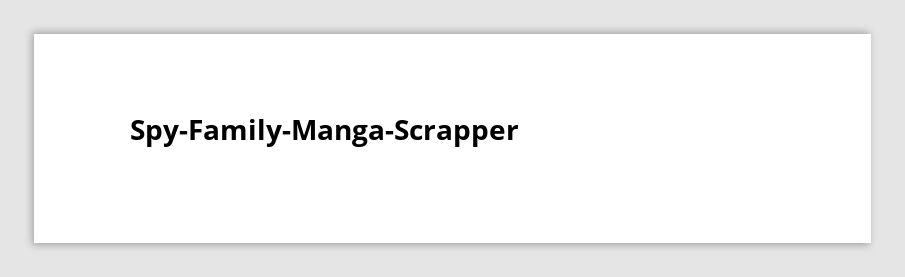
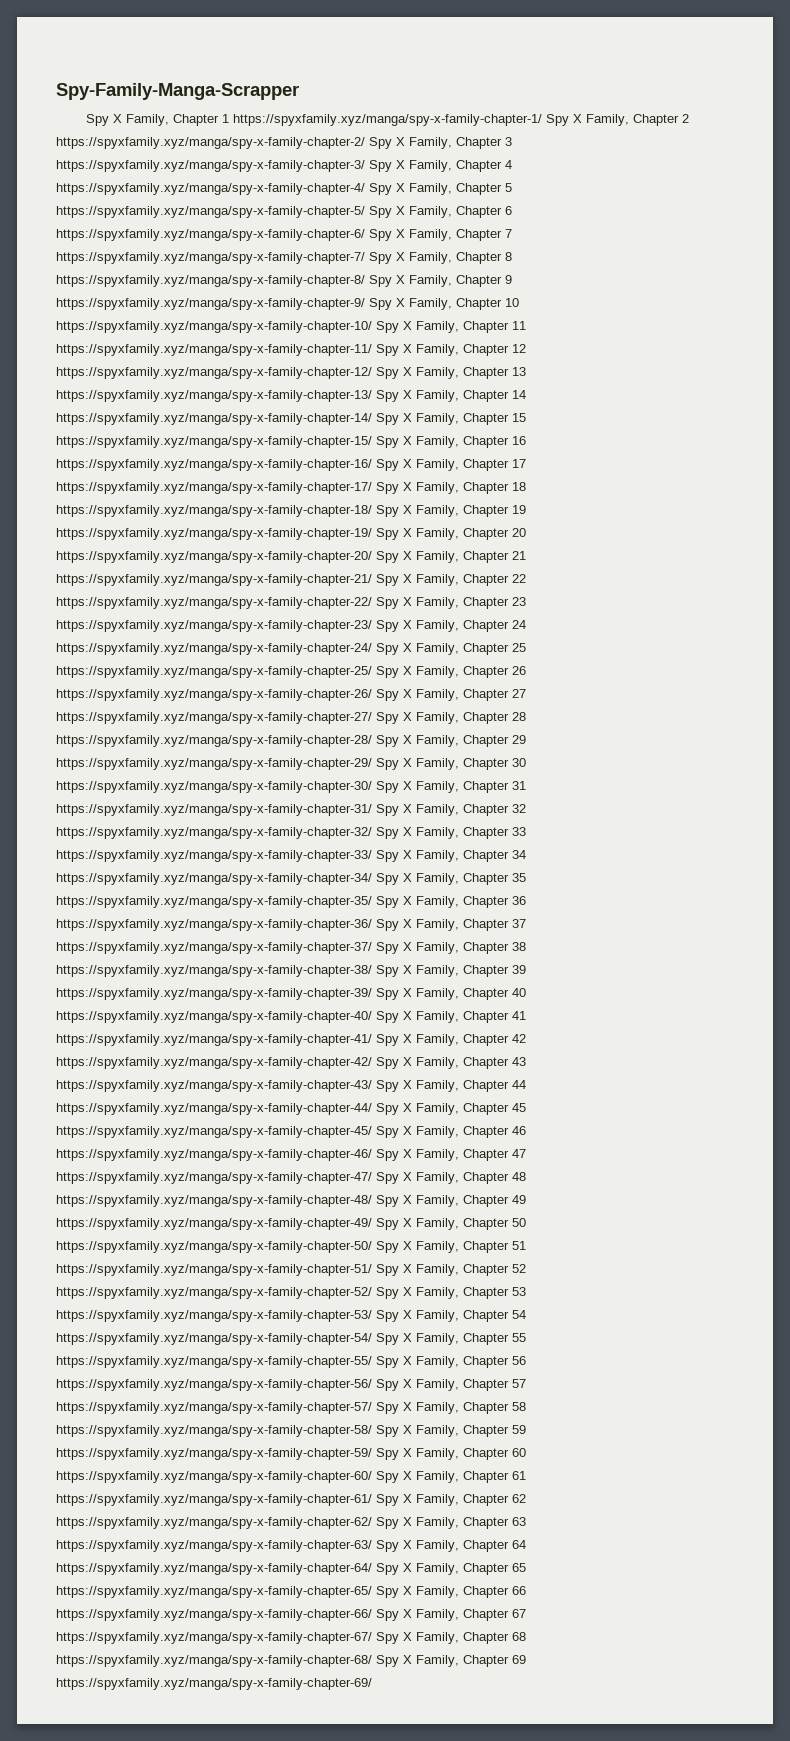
+ Spy X Family, Chapter 1 https://spyxfamily.xyz/manga/spy-x-family-chapter-1/ Spy X Family, Chapter 2 https://spyxfamily.xyz/manga/spy-x-family-chapter-2/ Spy X Family, Chapter 3 https://spyxfamily.xyz/manga/spy-x-family-chapter-3/ Spy X Family, Chapter 4 https://spyxfamily.xyz/manga/spy-x-family-chapter-4/ Spy X Family, Chapter 5 https://spyxfamily.xyz/manga/spy-x-family-chapter-5/ Spy X Family, Chapter 6 https://spyxfamily.xyz/manga/spy-x-family-chapter-6/ Spy X Family, Chapter 7 https://spyxfamily.xyz/manga/spy-x-family-chapter-7/ Spy X Family, Chapter 8 https://spyxfamily.xyz/manga/spy-x-family-chapter-8/ Spy X Family, Chapter 9 https://spyxfamily.xyz/manga/spy-x-family-chapter-9/ Spy X Family, Chapter 10 https://spyxfamily.xyz/manga/spy-x-family-chapter-10/ Spy X Family, Chapter 11 https://spyxfamily.xyz/manga/spy-x-family-chapter-11/ Spy X Family, Chapter 12 https://spyxfamily.xyz/manga/spy-x-family-chapter-12/ Spy X Family, Chapter 13 https://spyxfamily.xyz/manga/spy-x-family-chapter-13/ Spy X Family, Chapter 14 https://spyxfamily.xyz/manga/spy-x-family-chapter-14/ Spy X Family, Chapter 15 https://spyxfamily.xyz/manga/spy-x-family-chapter-15/ Spy X Family, Chapter 16 https://spyxfamily.xyz/manga/spy-x-family-chapter-16/ Spy X Family, Chapter 17 https://spyxfamily.xyz/manga/spy-x-family-chapter-17/ Spy X Family, Chapter 18 https://spyxfamily.xyz/manga/spy-x-family-chapter-18/ Spy X Family, Chapter 19 https://spyxfamily.xyz/manga/spy-x-family-chapter-19/ Spy X Family, Chapter 20 https://spyxfamily.xyz/manga/spy-x-family-chapter-20/ Spy X Family, Chapter 21 https://spyxfamily.xyz/manga/spy-x-family-chapter-21/ Spy X Family, Chapter 22 https://spyxfamily.xyz/manga/spy-x-family-chapter-22/ Spy X Family, Chapter 23 https://spyxfamily.xyz/manga/spy-x-family-chapter-23/ Spy X Family, Chapter 24 https://spyxfamily.xyz/manga/spy-x-family-chapter-24/ Spy X Family, Chapter 25 https://spyxfamily.xyz/manga/spy-x-family-chapter-25/ Spy X Family, Chapter 26 https://spyxfamily.xyz/manga/spy-x-family-chapter-26/ Spy X Family, Chapter 27 https://spyxfamily.xyz/manga/spy-x-family-chapter-27/ Spy X Family, Chapter 28 https://spyxfamily.xyz/manga/spy-x-family-chapter-28/ Spy X Family, Chapter 29 https://spyxfamily.xyz/manga/spy-x-family-chapter-29/ Spy X Family, Chapter 30 https://spyxfamily.xyz/manga/spy-x-family-chapter-30/ Spy X Family, Chapter 31 https://spyxfamily.xyz/manga/spy-x-family-chapter-31/ Spy X Family, Chapter 32 https://spyxfamily.xyz/manga/spy-x-family-chapter-32/ Spy X Family, Chapter 33 https://spyxfamily.xyz/manga/spy-x-family-chapter-33/ Spy X Family, Chapter 34 https://spyxfamily.xyz/manga/spy-x-family-chapter-34/ Spy X Family, Chapter 35 https://spyxfamily.xyz/manga/spy-x-family-chapter-35/ Spy X Family, Chapter 36 https://spyxfamily.xyz/manga/spy-x-family-chapter-36/ Spy X Family, Chapter 37 https://spyxfamily.xyz/manga/spy-x-family-chapter-37/ Spy X Family, Chapter 38 https://spyxfamily.xyz/manga/spy-x-family-chapter-38/ Spy X Family, Chapter 39 https://spyxfamily.xyz/manga/spy-x-family-chapter-39/ Spy X Family, Chapter 40 https://spyxfamily.xyz/manga/spy-x-family-chapter-40/ Spy X Family, Chapter 41 https://spyxfamily.xyz/manga/spy-x-family-chapter-41/ Spy X Family, Chapter 42 https://spyxfamily.xyz/manga/spy-x-family-chapter-42/ Spy X Family, Chapter 43 https://spyxfamily.xyz/manga/spy-x-family-chapter-43/ Spy X Family, Chapter 44 https://spyxfamily.xyz/manga/spy-x-family-chapter-44/ Spy X Family, Chapter 45 https://spyxfamily.xyz/manga/spy-x-family-chapter-45/ Spy X Family, Chapter 46 https://spyxfamily.xyz/manga/spy-x-family-chapter-46/ Spy X Family, Chapter 47 https://spyxfamily.xyz/manga/spy-x-family-chapter-47/ Spy X Family, Chapter 48 https://spyxfamily.xyz/manga/spy-x-family-chapter-48/ Spy X Family, Chapter 49 https://spyxfamily.xyz/manga/spy-x-family-chapter-49/ Spy X Family, Chapter 50 https://spyxfamily.xyz/manga/spy-x-family-chapter-50/ Spy X Family, Chapter 51 https://spyxfamily.xyz/manga/spy-x-family-chapter-51/ Spy X Family, Chapter 52 https://spyxfamily.xyz/manga/spy-x-family-chapter-52/ Spy X Family, Chapter 53 https://spyxfamily.xyz/manga/spy-x-family-chapter-53/ Spy X Family, Chapter 54 https://spyxfamily.xyz/manga/spy-x-family-chapter-54/ Spy X Family, Chapter 55 https://spyxfamily.xyz/manga/spy-x-family-chapter-55/ Spy X Family, Chapter 56 https://spyxfamily.xyz/manga/spy-x-family-chapter-56/ Spy X Family, Chapter 57 https://spyxfamily.xyz/manga/spy-x-family-chapter-57/ Spy X Family, Chapter 58 https://spyxfamily.xyz/manga/spy-x-family-chapter-58/ Spy X Family, Chapter 59 https://spyxfamily.xyz/manga/spy-x-family-chapter-59/ Spy X Family, Chapter 60 https://spyxfamily.xyz/manga/spy-x-family-chapter-60/ Spy X Family, Chapter 61 https://spyxfamily.xyz/manga/spy-x-family-chapter-61/ Spy X Family, Chapter 62 https://spyxfamily.xyz/manga/spy-x-family-chapter-62/ Spy X Family, Chapter 63 https://spyxfamily.xyz/manga/spy-x-family-chapter-63/ Spy X Family, Chapter 64 https://spyxfamily.xyz/manga/spy-x-family-chapter-64/ Spy X Family, Chapter 65 https://spyxfamily.xyz/manga/spy-x-family-chapter-65/ Spy X Family, Chapter 66 https://spyxfamily.xyz/manga/spy-x-family-chapter-66/ Spy X Family, Chapter 67 https://spyxfamily.xyz/manga/spy-x-family-chapter-67/ Spy X Family, Chapter 68 https://spyxfamily.xyz/manga/spy-x-family-chapter-68/ Spy X Family, Chapter 69 https://spyxfamily.xyz/manga/spy-x-family-chapter-69/

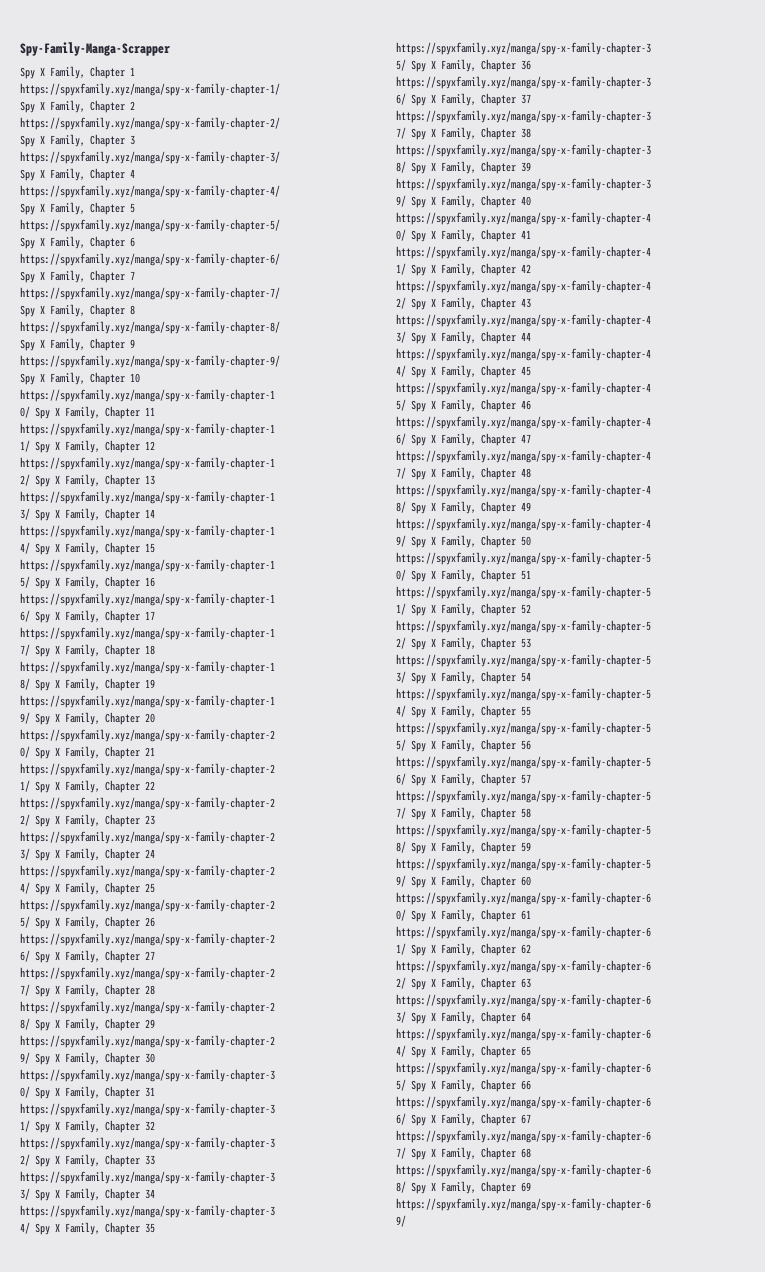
- Spy X Family, Chapter 1 https://spyxfamily.xyz/manga/spy-x-family-chapter-1/ Spy X Family, Chapter 2 https://spyxfamily.xyz/manga/spy-x-family-chapter-2/ Spy X Family, Chapter 3 https://spyxfamily.xyz/manga/spy-x-family-chapter-3/ Spy X Family, Chapter 4 https://spyxfamily.xyz/manga/spy-x-family-chapter-4/ Spy X Family, Chapter 5 https://spyxfamily.xyz/manga/spy-x-family-chapter-5/ Spy X Family, Chapter 6 https://spyxfamily.xyz/manga/spy-x-family-chapter-6/ Spy X Family, Chapter 7 https://spyxfamily.xyz/manga/spy-x-family-chapter-7/ Spy X Family, Chapter 8 https://spyxfamily.xyz/manga/spy-x-family-chapter-8/ Spy X Family, Chapter 9 https://spyxfamily.xyz/manga/spy-x-family-chapter-9/ Spy X Family, Chapter 10 https://spyxfamily.xyz/manga/spy-x-family-chapter-10/ Spy X Family, Chapter 11 https://spyxfamily.xyz/manga/spy-x-family-chapter-11/ Spy X Family, Chapter 12 https://spyxfamily.xyz/manga/spy-x-family-chapter-12/ Spy X Family, Chapter 13 https://spyxfamily.xyz/manga/spy-x-family-chapter-13/ Spy X Family, Chapter 14 https://spyxfamily.xyz/manga/spy-x-family-chapter-14/ Spy X Family, Chapter 15 https://spyxfamily.xyz/manga/spy-x-family-chapter-15/ Spy X Family, Chapter 16 https://spyxfamily.xyz/manga/spy-x-family-chapter-16/ Spy X Family, Chapter 17 https://spyxfamily.xyz/manga/spy-x-family-chapter-17/ Spy X Family, Chapter 18 https://spyxfamily.xyz/manga/spy-x-family-chapter-18/ Spy X Family, Chapter 19 https://spyxfamily.xyz/manga/spy-x-family-chapter-19/ Spy X Family, Chapter 20 https://spyxfamily.xyz/manga/spy-x-family-chapter-20/ Spy X Family, Chapter 21 https://spyxfamily.xyz/manga/spy-x-family-chapter-21/ Spy X Family, Chapter 22 https://spyxfamily.xyz/manga/spy-x-family-chapter-22/ Spy X Family, Chapter 23 https://spyxfamily.xyz/manga/spy-x-family-chapter-23/ Spy X Family, Chapter 24 https://spyxfamily.xyz/manga/spy-x-family-chapter-24/ Spy X Family, Chapter 25 https://spyxfamily.xyz/manga/spy-x-family-chapter-25/ Spy X Family, Chapter 26 https://spyxfamily.xyz/manga/spy-x-family-chapter-26/ Spy X Family, Chapter 27 https://spyxfamily.xyz/manga/spy-x-family-chapter-27/ Spy X Family, Chapter 28 https://spyxfamily.xyz/manga/spy-x-family-chapter-28/ Spy X Family, Chapter 29 https://spyxfamily.xyz/manga/spy-x-family-chapter-29/ Spy X Family, Chapter 30 https://spyxfamily.xyz/manga/spy-x-family-chapter-30/ Spy X Family, Chapter 31 https://spyxfamily.xyz/manga/spy-x-family-chapter-31/ Spy X Family, Chapter 32 https://spyxfamily.xyz/manga/spy-x-family-chapter-32/ Spy X Family, Chapter 33 https://spyxfamily.xyz/manga/spy-x-family-chapter-33/ Spy X Family, Chapter 34 https://spyxfamily.xyz/manga/spy-x-family-chapter-34/ Spy X Family, Chapter 35 https://spyxfamily.xyz/manga/spy-x-family-chapter-35/ Spy X Family, Chapter 36 https://spyxfamily.xyz/manga/spy-x-family-chapter-36/ Spy X Family, Chapter 37 https://spyxfamily.xyz/manga/spy-x-family-chapter-37/ Spy X Family, Chapter 38 https://spyxfamily.xyz/manga/spy-x-family-chapter-38/ Spy X Family, Chapter 39 https://spyxfamily.xyz/manga/spy-x-family-chapter-39/ Spy X Family, Chapter 40 https://spyxfamily.xyz/manga/spy-x-family-chapter-40/ Spy X Family, Chapter 41 https://spyxfamily.xyz/manga/spy-x-family-chapter-41/ Spy X Family, Chapter 42 https://spyxfamily.xyz/manga/spy-x-family-chapter-42/ Spy X Family, Chapter 43 https://spyxfamily.xyz/manga/spy-x-family-chapter-43/ Spy X Family, Chapter 44 https://spyxfamily.xyz/manga/spy-x-family-chapter-44/ Spy X Family, Chapter 45 https://spyxfamily.xyz/manga/spy-x-family-chapter-45/ Spy X Family, Chapter 46 https://spyxfamily.xyz/manga/spy-x-family-chapter-46/ Spy X Family, Chapter 47 https://spyxfamily.xyz/manga/spy-x-family-chapter-47/ Spy X Family, Chapter 48 https://spyxfamily.xyz/manga/spy-x-family-chapter-48/ Spy X Family, Chapter 49 https://spyxfamily.xyz/manga/spy-x-family-chapter-49/ Spy X Family, Chapter 50 https://spyxfamily.xyz/manga/spy-x-family-chapter-50/ Spy X Family, Chapter 51 https://spyxfamily.xyz/manga/spy-x-family-chapter-51/ Spy X Family, Chapter 52 https://spyxfamily.xyz/manga/spy-x-family-chapter-52/ Spy X Family, Chapter 53 https://spyxfamily.xyz/manga/spy-x-family-chapter-53/ Spy X Family, Chapter 54 https://spyxfamily.xyz/manga/spy-x-family-chapter-54/ Spy X Family, Chapter 55 https://spyxfamily.xyz/manga/spy-x-family-chapter-55/ Spy X Family, Chapter 56 https://spyxfamily.xyz/manga/spy-x-family-chapter-56/ Spy X Family, Chapter 57 https://spyxfamily.xyz/manga/spy-x-family-chapter-57/ Spy X Family, Chapter 58 https://spyxfamily.xyz/manga/spy-x-family-chapter-58/ Spy X Family, Chapter 59 https://spyxfamily.xyz/manga/spy-x-family-chapter-59/ Spy X Family, Chapter 60 https://spyxfamily.xyz/manga/spy-x-family-chapter-60/ Spy X Family, Chapter 61 https://spyxfamily.xyz/manga/spy-x-family-chapter-61/ Spy X Family, Chapter 62 https://spyxfamily.xyz/manga/spy-x-family-chapter-62/ Spy X Family, Chapter 63 https://spyxfamily.xyz/manga/spy-x-family-chapter-63/ Spy X Family, Chapter 64 https://spyxfamily.xyz/manga/spy-x-family-chapter-64/ Spy X Family, Chapter 65 https://spyxfamily.xyz/manga/spy-x-family-chapter-65/ Spy X Family, Chapter 66 https://spyxfamily.xyz/manga/spy-x-family-chapter-66/ Spy X Family, Chapter 67 https://spyxfamily.xyz/manga/spy-x-family-chapter-67/ Spy X Family, Chapter 68 https://spyxfamily.xyz/manga/spy-x-family-chapter-68/ Spy X Family, Chapter 69 https://spyxfamily.xyz/manga/spy-x-family-chapter-69/
+ Spy X Family, Chapter 1 https://spyxfamily.xyz/manga/spy-x-family-chapter-1/
+ Spy X Family, Chapter 2 https://spyxfamily.xyz/manga/spy-x-family-chapter-2/
+ Spy X Family, Chapter 3 https://spyxfamily.xyz/manga/spy-x-family-chapter-3/
+ Spy X Family, Chapter 4 https://spyxfamily.xyz/manga/spy-x-family-chapter-4/
+ Spy X Family, Chapter 5 https://spyxfamily.xyz/manga/spy-x-family-chapter-5/
+ Spy X Family, Chapter 6 https://spyxfamily.xyz/manga/spy-x-family-chapter-6/
+ Spy X Family, Chapter 7 https://spyxfamily.xyz/manga/spy-x-family-chapter-7/
+ Spy X Family, Chapter 8 https://spyxfamily.xyz/manga/spy-x-family-chapter-8/
+ Spy X Family, Chapter 9 https://spyxfamily.xyz/manga/spy-x-family-chapter-9/
+ Spy X Family, Chapter 10 https://spyxfamily.xyz/manga/spy-x-family-chapter-1
+ 0/ Spy X Family, Chapter 11 https://spyxfamily.xyz/manga/spy-x-family-chapter-1
+ 1/ Spy X Family, Chapter 12 https://spyxfamily.xyz/manga/spy-x-family-chapter-1
+ 2/ Spy X Family, Chapter 13 https://spyxfamily.xyz/manga/spy-x-family-chapter-1
+ 3/ Spy X Family, Chapter 14 https://spyxfamily.xyz/manga/spy-x-family-chapter-1
+ 4/ Spy X Family, Chapter 15 https://spyxfamily.xyz/manga/spy-x-family-chapter-1
+ 5/ Spy X Family, Chapter 16 https://spyxfamily.xyz/manga/spy-x-family-chapter-1
+ 6/ Spy X Family, Chapter 17 https://spyxfamily.xyz/manga/spy-x-family-chapter-1
+ 7/ Spy X Family, Chapter 18 https://spyxfamily.xyz/manga/spy-x-family-chapter-1
+ 8/ Spy X Family, Chapter 19 https://spyxfamily.xyz/manga/spy-x-family-chapter-1
+ 9/ Spy X Family, Chapter 20 https://spyxfamily.xyz/manga/spy-x-family-chapter-2
+ 0/ Spy X Family, Chapter 21 https://spyxfamily.xyz/manga/spy-x-family-chapter-2
+ 1/ Spy X Family, Chapter 22 https://spyxfamily.xyz/manga/spy-x-family-chapter-2
+ 2/ Spy X Family, Chapter 23 https://spyxfamily.xyz/manga/spy-x-family-chapter-2
+ 3/ Spy X Family, Chapter 24 https://spyxfamily.xyz/manga/spy-x-family-chapter-2
+ 4/ Spy X Family, Chapter 25 https://spyxfamily.xyz/manga/spy-x-family-chapter-2
+ 5/ Spy X Family, Chapter 26 https://spyxfamily.xyz/manga/spy-x-family-chapter-2
+ 6/ Spy X Family, Chapter 27 https://spyxfamily.xyz/manga/spy-x-family-chapter-2
+ 7/ Spy X Family, Chapter 28 https://spyxfamily.xyz/manga/spy-x-family-chapter-2
+ 8/ Spy X Family, Chapter 29 https://spyxfamily.xyz/manga/spy-x-family-chapter-2
+ 9/ Spy X Family, Chapter 30 https://spyxfamily.xyz/manga/spy-x-family-chapter-3
+ 0/ Spy X Family, Chapter 31 https://spyxfamily.xyz/manga/spy-x-family-chapter-3
+ 1/ Spy X Family, Chapter 32 https://spyxfamily.xyz/manga/spy-x-family-chapter-3
+ 2/ Spy X Family, Chapter 33 https://spyxfamily.xyz/manga/spy-x-family-chapter-3
+ 3/ Spy X Family, Chapter 34 https://spyxfamily.xyz/manga/spy-x-family-chapter-3
+ 4/ Spy X Family, Chapter 35 https://spyxfamily.xyz/manga/spy-x-family-chapter-3
+ 5/ Spy X Family, Chapter 36 https://spyxfamily.xyz/manga/spy-x-family-chapter-3
+ 6/ Spy X Family, Chapter 37 https://spyxfamily.xyz/manga/spy-x-family-chapter-3
+ 7/ Spy X Family, Chapter 38 https://spyxfamily.xyz/manga/spy-x-family-chapter-3
+ 8/ Spy X Family, Chapter 39 https://spyxfamily.xyz/manga/spy-x-family-chapter-3
+ 9/ Spy X Family, Chapter 40 https://spyxfamily.xyz/manga/spy-x-family-chapter-4
+ 0/ Spy X Family, Chapter 41 https://spyxfamily.xyz/manga/spy-x-family-chapter-4
+ 1/ Spy X Family, Chapter 42 https://spyxfamily.xyz/manga/spy-x-family-chapter-4
+ 2/ Spy X Family, Chapter 43 https://spyxfamily.xyz/manga/spy-x-family-chapter-4
+ 3/ Spy X Family, Chapter 44 https://spyxfamily.xyz/manga/spy-x-family-chapter-4
+ 4/ Spy X Family, Chapter 45 https://spyxfamily.xyz/manga/spy-x-family-chapter-4
+ 5/ Spy X Family, Chapter 46 https://spyxfamily.xyz/manga/spy-x-family-chapter-4
+ 6/ Spy X Family, Chapter 47 https://spyxfamily.xyz/manga/spy-x-family-chapter-4
+ 7/ Spy X Family, Chapter 48 https://spyxfamily.xyz/manga/spy-x-family-chapter-4
+ 8/ Spy X Family, Chapter 49 https://spyxfamily.xyz/manga/spy-x-family-chapter-4
+ 9/ Spy X Family, Chapter 50 https://spyxfamily.xyz/manga/spy-x-family-chapter-5
+ 0/ Spy X Family, Chapter 51 https://spyxfamily.xyz/manga/spy-x-family-chapter-5
+ 1/ Spy X Family, Chapter 52 https://spyxfamily.xyz/manga/spy-x-family-chapter-5
+ 2/ Spy X Family, Chapter 53 https://spyxfamily.xyz/manga/spy-x-family-chapter-5
+ 3/ Spy X Family, Chapter 54 https://spyxfamily.xyz/manga/spy-x-family-chapter-5
+ 4/ Spy X Family, Chapter 55 https://spyxfamily.xyz/manga/spy-x-family-chapter-5
+ 5/ Spy X Family, Chapter 56 https://spyxfamily.xyz/manga/spy-x-family-chapter-5
+ 6/ Spy X Family, Chapter 57 https://spyxfamily.xyz/manga/spy-x-family-chapter-5
+ 7/ Spy X Family, Chapter 58 https://spyxfamily.xyz/manga/spy-x-family-chapter-5
+ 8/ Spy X Family, Chapter 59 https://spyxfamily.xyz/manga/spy-x-family-chapter-5
+ 9/ Spy X Family, Chapter 60 https://spyxfamily.xyz/manga/spy-x-family-chapter-6
+ 0/ Spy X Family, Chapter 61 https://spyxfamily.xyz/manga/spy-x-family-chapter-6
+ 1/ Spy X Family, Chapter 62 https://spyxfamily.xyz/manga/spy-x-family-chapter-6
+ 2/ Spy X Family, Chapter 63 https://spyxfamily.xyz/manga/spy-x-family-chapter-6
+ 3/ Spy X Family, Chapter 64 https://spyxfamily.xyz/manga/spy-x-family-chapter-6
+ 4/ Spy X Family, Chapter 65 https://spyxfamily.xyz/manga/spy-x-family-chapter-6
+ 5/ Spy X Family, Chapter 66 https://spyxfamily.xyz/manga/spy-x-family-chapter-6
+ 6/ Spy X Family, Chapter 67 https://spyxfamily.xyz/manga/spy-x-family-chapter-6
+ 7/ Spy X Family, Chapter 68 https://spyxfamily.xyz/manga/spy-x-family-chapter-6
+ 8/ Spy X Family, Chapter 69 https://spyxfamily.xyz/manga/spy-x-family-chapter-6
+ 9/

